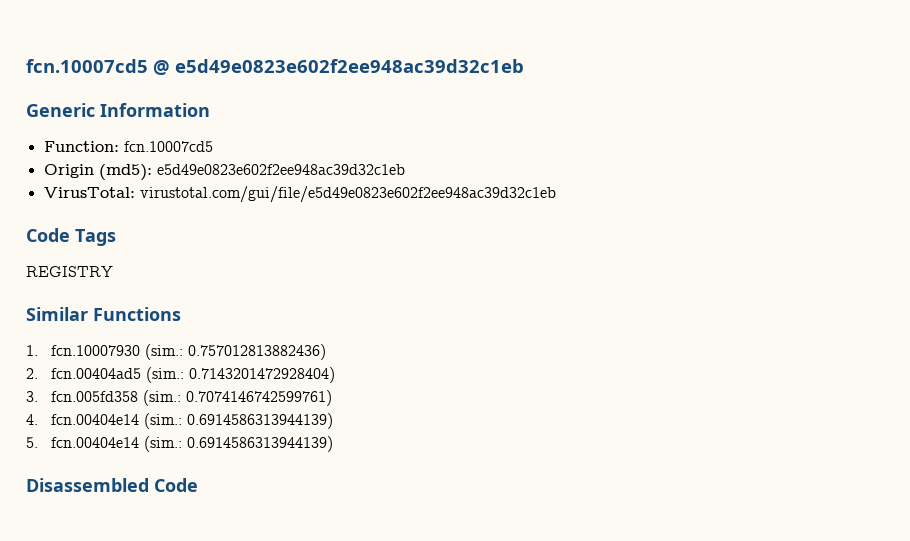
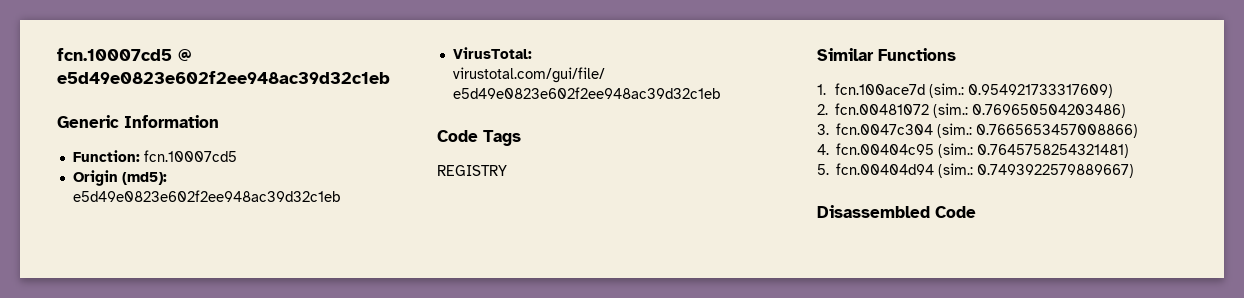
- 1. fcn.10007930 (sim.: 0.757012813882436)
- 2. fcn.00404ad5 (sim.: 0.7143201472928404)
- 3. fcn.005fd358 (sim.: 0.7074146742599761)
- 4. fcn.00404e14 (sim.: 0.6914586313944139)
- 5. fcn.00404e14 (sim.: 0.6914586313944139)
+ 1. fcn.100ace7d (sim.: 0.954921733317609)
+ 2. fcn.00481072 (sim.: 0.769650504203486)
+ 3. fcn.0047c304 (sim.: 0.7665653457008866)
+ 4. fcn.00404c95 (sim.: 0.7645758254321481)
+ 5. fcn.00404d94 (sim.: 0.7493922579889667)

